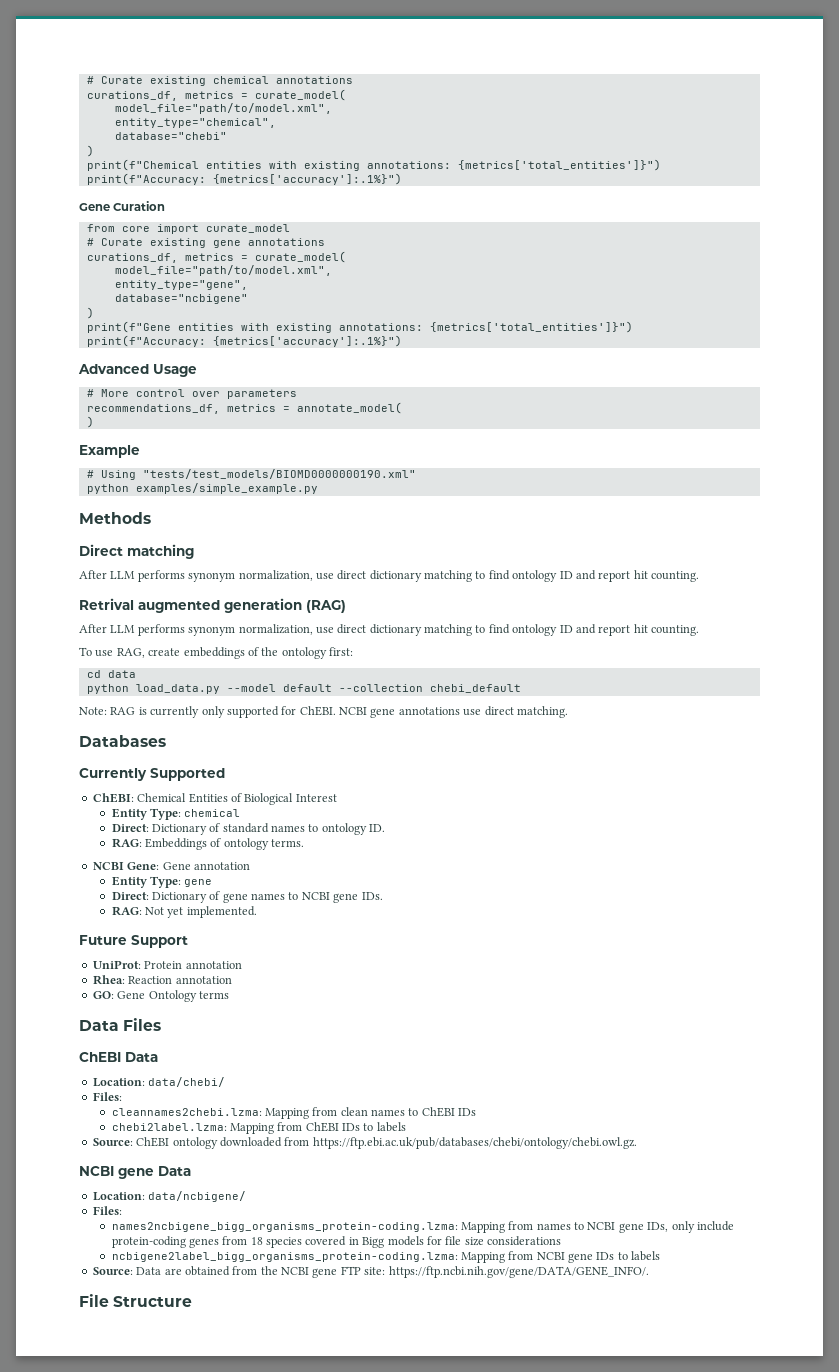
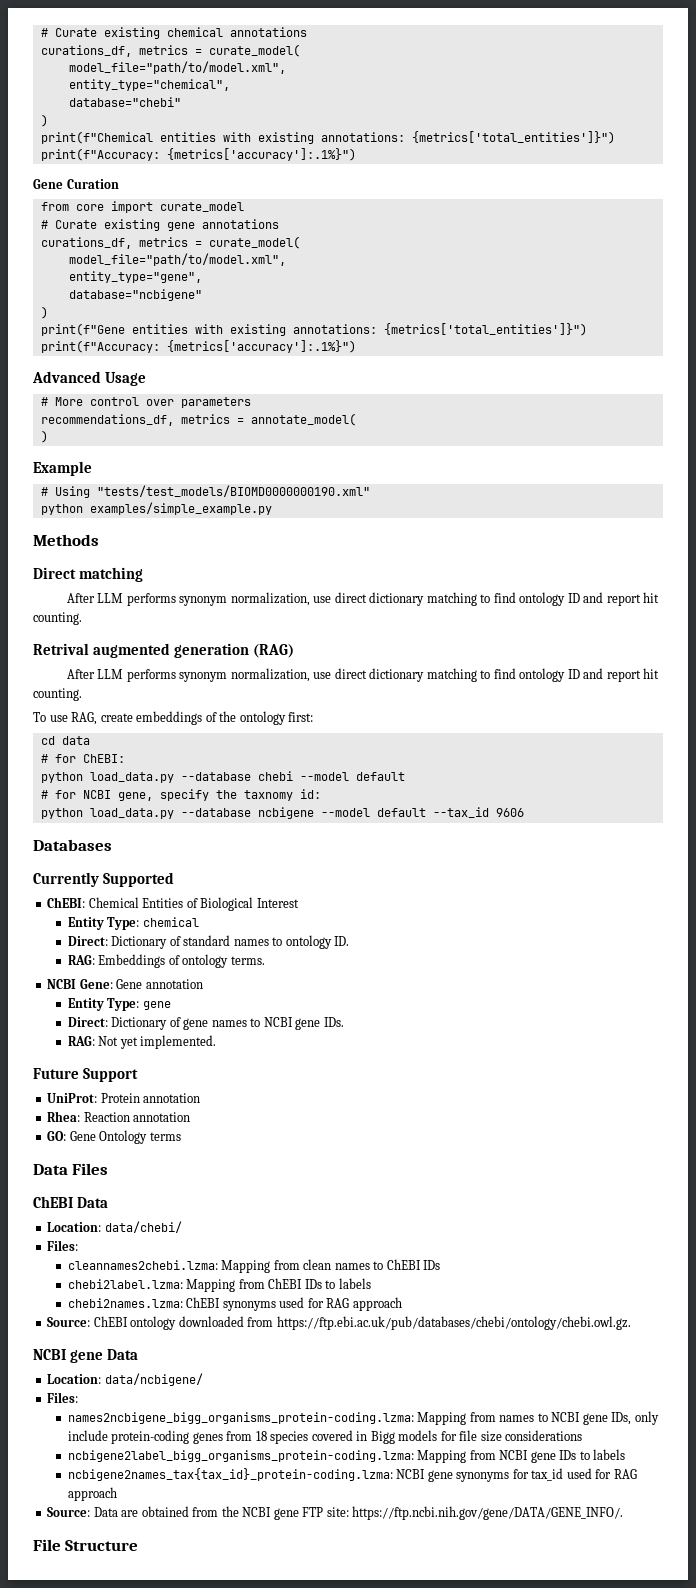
- python load_data.py --model default --collection chebi_default
- Note: RAG is currently only supported for ChEBI. NCBI gene annotations use direct matching.
+ # for ChEBI:
+ python load_data.py --database chebi --model default
+ # for NCBI gene, specify the taxnomy id:
+ python load_data.py --database ncbigene --model default --tax_id 9606
+ chebi2names.lzma: ChEBI synonyms used for RAG approach
+ ncbigene2names_tax{tax_id}_protein-coding.lzma: NCBI gene synonyms for tax_id used for RAG approach

